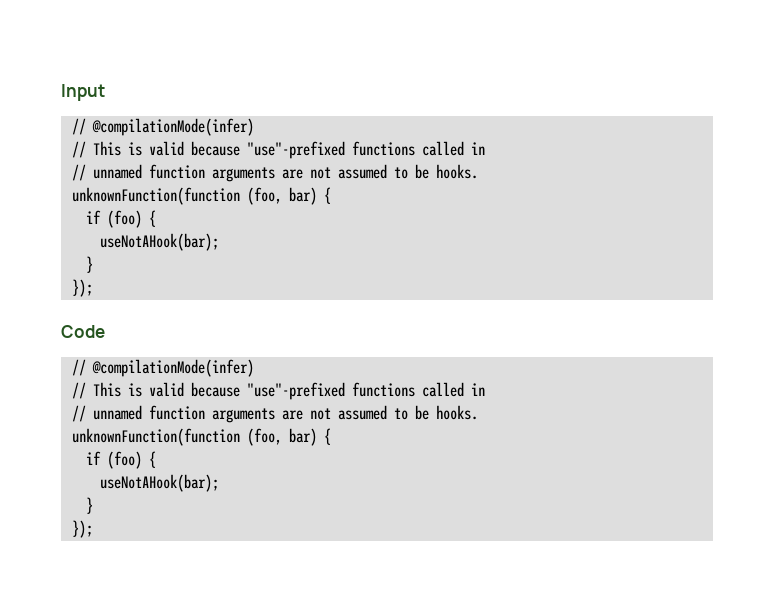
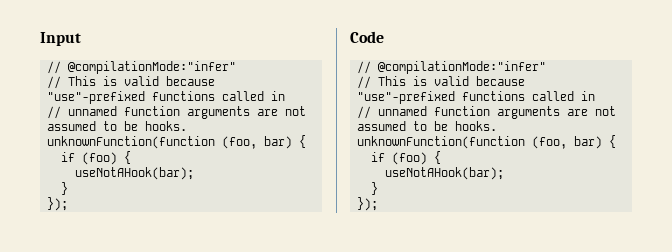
  Input
- // @compilationMode(infer)
+ // @compilationMode:"infer"
  Code
- // @compilationMode(infer)
+ // @compilationMode:"infer"

